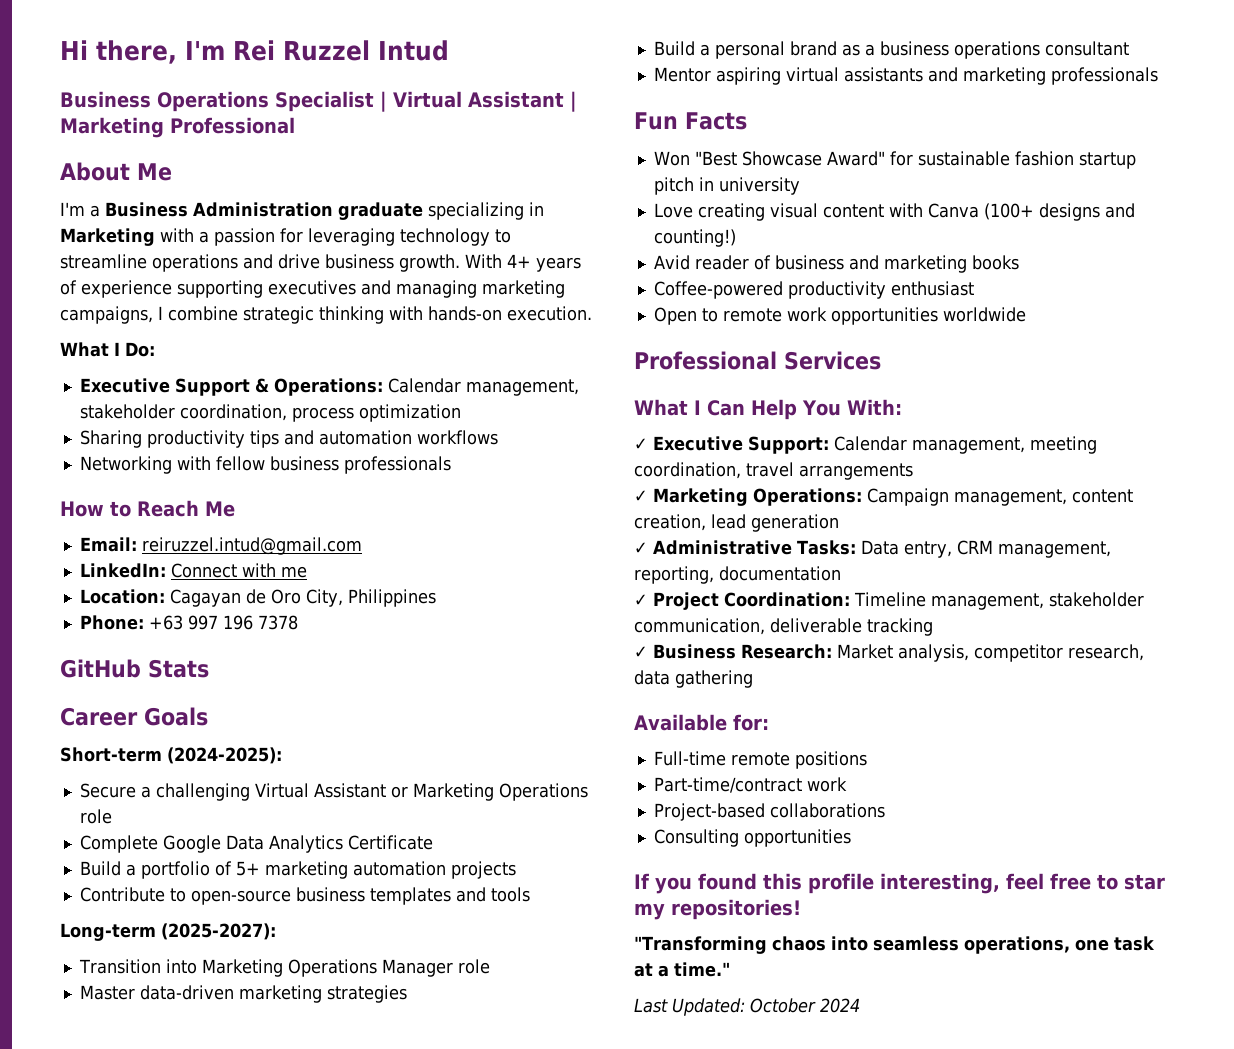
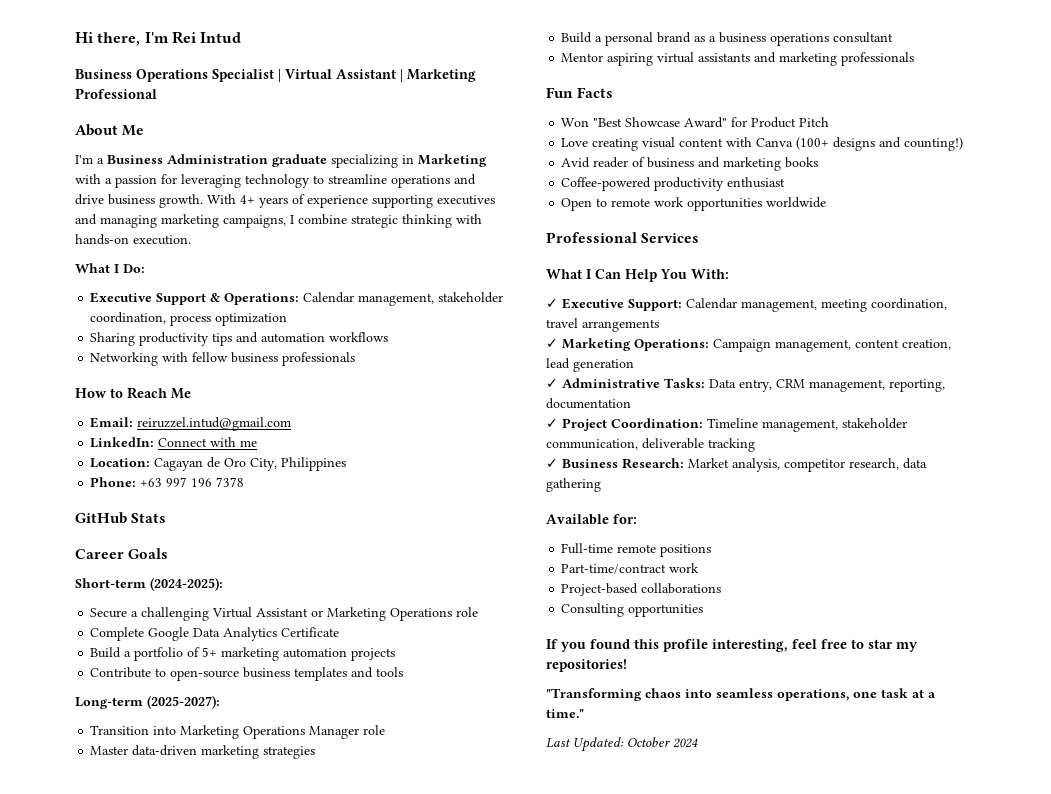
- Hi there, I'm Rei Ruzzel Intud
+ Hi there, I'm Rei Intud
- Won "Best Showcase Award" for sustainable fashion startup pitch in university
+ Won "Best Showcase Award" for Product Pitch

